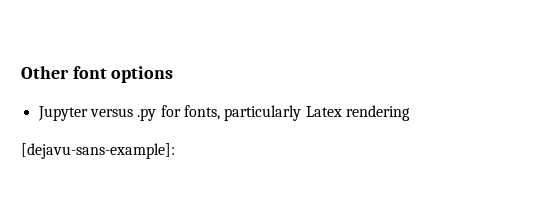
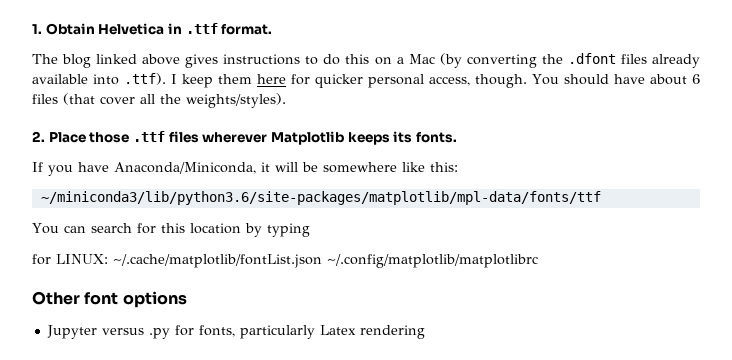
+ 1. Obtain Helvetica in .ttf format.
+ The blog linked above gives instructions to do this on a Mac (by converting the .dfont files already available into .ttf). I keep them here for quicker personal access, though. You should have about 6 files (that cover all the weights/styles).
+ 2. Place those .ttf files wherever Matplotlib keeps its fonts.
+ If you have Anaconda/Miniconda, it will be somewhere like this:
+ ~/miniconda3/lib/python3.6/site-packages/matplotlib/mpl-data/fonts/ttf
+ You can search for this location by typing
+ for LINUX: ~/.cache/matplotlib/fontList.json ~/.config/matplotlib/matplotlibrc
- [dejavu-sans-example]:

